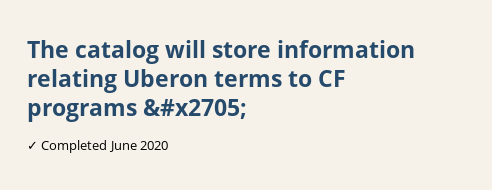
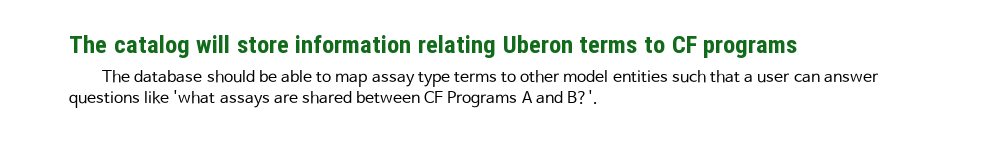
- The catalog will store information relating Uberon terms to CF programs &#x2705;
- ✓ Completed June 2020
+ The catalog will store information relating Uberon terms to CF programs
+ The database should be able to map assay type terms to other model entities such that a user can answer questions like 'what assays are shared between CF Programs A and B?'.

